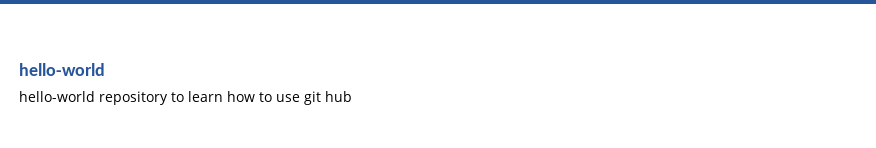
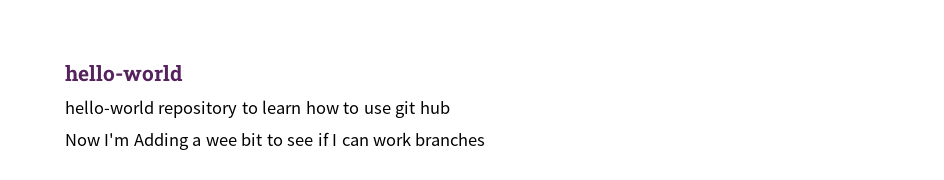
+ Now I'm Adding a wee bit to see if I can work branches

